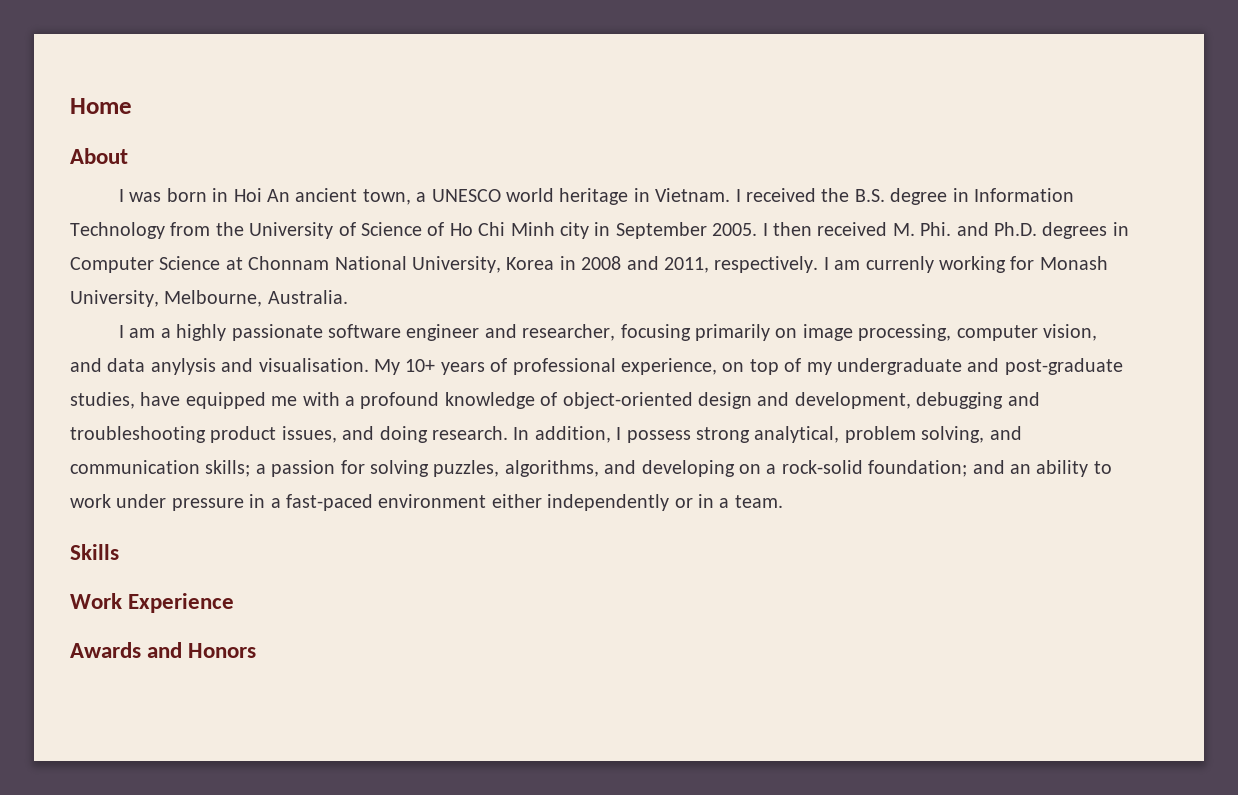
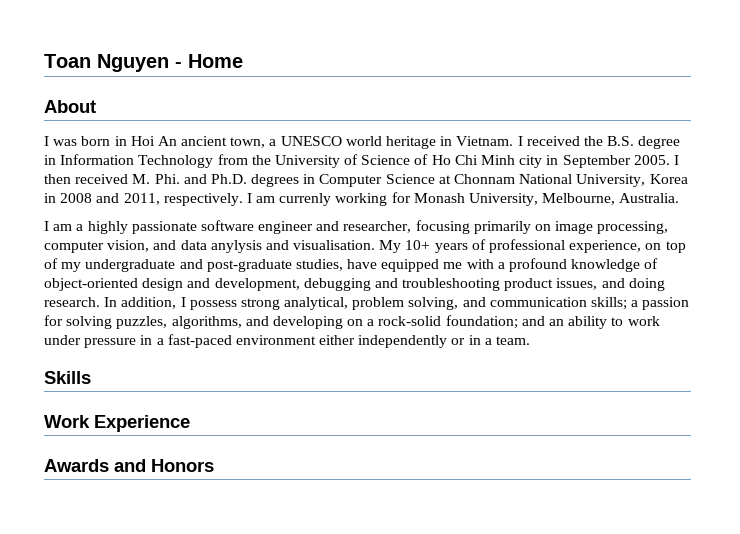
- Home
+ Toan Nguyen - Home

